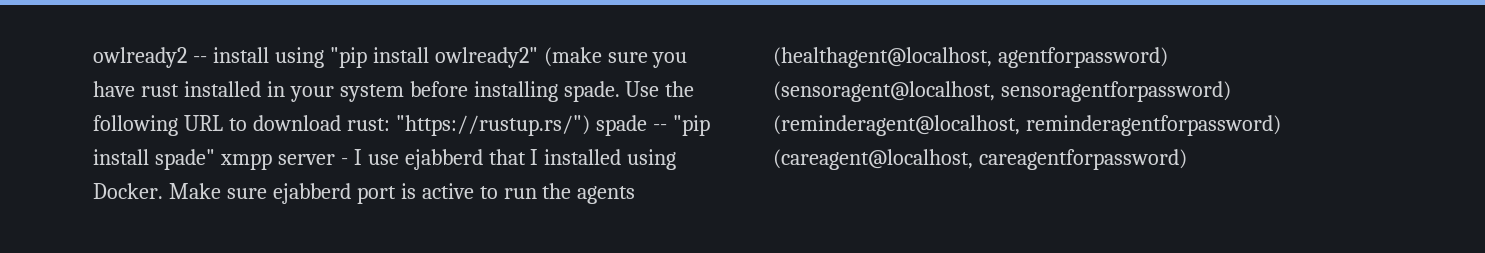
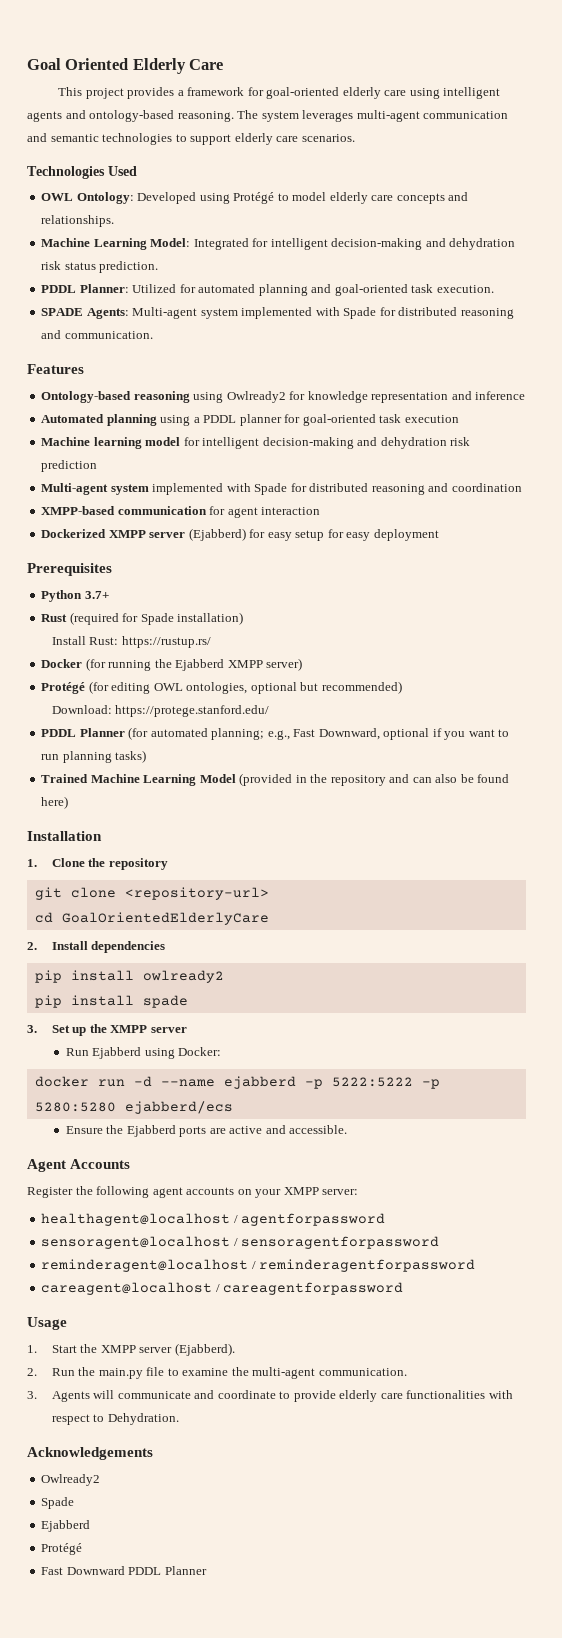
- owlready2 -- install using "pip install owlready2" (make sure you have rust installed in your system before installing spade. Use the following URL to download rust: "https://rustup.rs/") spade -- "pip install spade" xmpp server - I use ejabberd that I installed using Docker. Make sure ejabberd port is active to run the agents (healthagent@localhost, agentforpassword) (sensoragent@localhost, sensoragentforpassword) (reminderagent@localhost, reminderagentforpassword) (careagent@localhost, careagentforpassword)
+ Goal Oriented Elderly Care
+ This project provides a framework for goal-oriented elderly care using intelligent agents and ontology-based reasoning. The system leverages multi-agent communication and semantic technologies to support elderly care scenarios.
+ Technologies Used
+ OWL Ontology: Developed using Protégé to model elderly care concepts and relationships.
+ Machine Learning Model: Integrated for intelligent decision-making and dehydration risk status prediction.
+ PDDL Planner: Utilized for automated planning and goal-oriented task execution.
+ SPADE Agents: Multi-agent system implemented with Spade for distributed reasoning and communication.
+ Features
+ Ontology-based reasoning using Owlready2 for knowledge representation and inference
+ Automated planning using a PDDL planner for goal-oriented task execution
+ Machine learning model for intelligent decision-making and dehydration risk prediction
+ Multi-agent system implemented with Spade for distributed reasoning and coordination
+ XMPP-based communication for agent interaction
+ Dockerized XMPP server (Ejabberd) for easy setup for easy deployment
+ Prerequisites
+ Python 3.7+
+ Rust (required for Spade installation)
+ Install Rust: https://rustup.rs/
+ Docker (for running the Ejabberd XMPP server)
+ Protégé (for editing OWL ontologies, optional but recommended)
+ Download: https://protege.stanford.edu/
+ PDDL Planner (for automated planning; e.g., Fast Downward, optional if you want to run planning tasks)
+ Trained Machine Learning Model (provided in the repository and can also be found here)
+ Installation
+ 1. Clone the repository
+ git clone <repository-url>
+ cd GoalOrientedElderlyCare
+ 2. Install dependencies
+ pip install owlready2
+ pip install spade
+ 3. Set up the XMPP server
+ Run Ejabberd using Docker:
+ docker run -d --name ejabberd -p 5222:5222 -p 5280:5280 ejabberd/ecs
+ Ensure the Ejabberd ports are active and accessible.
+ Agent Accounts
+ Register the following agent accounts on your XMPP server:
+ healthagent@localhost / agentforpassword
+ sensoragent@localhost / sensoragentforpassword
+ reminderagent@localhost / reminderagentforpassword
+ careagent@localhost / careagentforpassword
+ Usage
+ 1. Start the XMPP server (Ejabberd).
+ 2. Run the main.py file to examine the multi-agent communication.
+ 3. Agents will communicate and coordinate to provide elderly care functionalities with respect to Dehydration.
+ Acknowledgements
+ Owlready2
+ Spade
+ Ejabberd
+ Protégé
+ Fast Downward PDDL Planner

